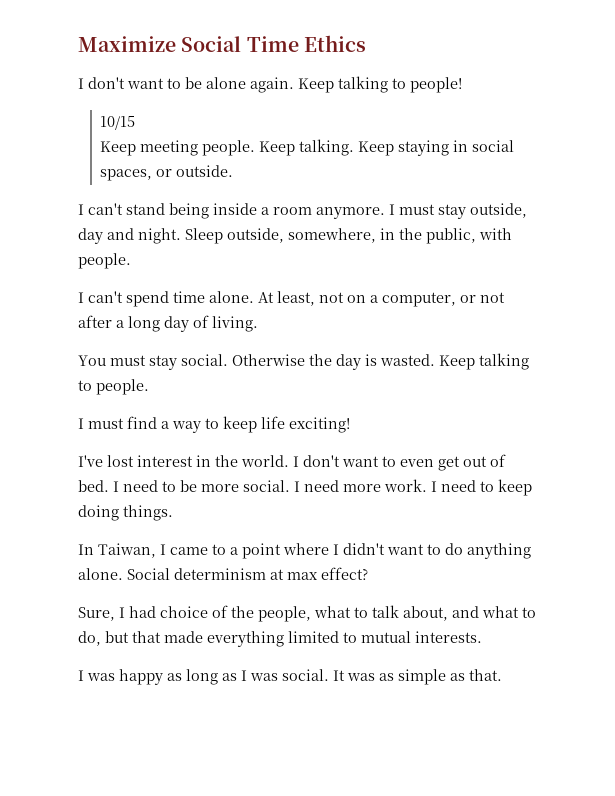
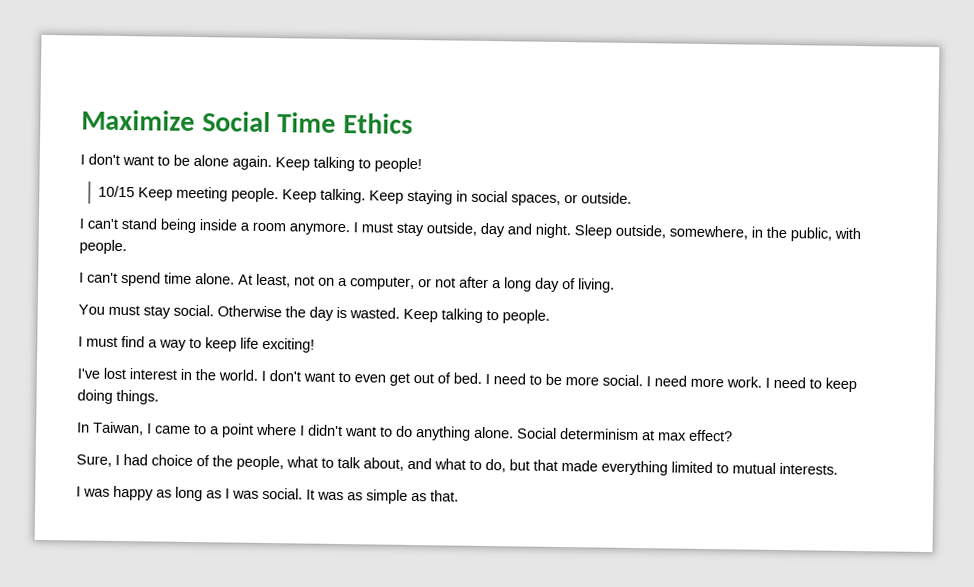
- 10/15
- Keep meeting people.
+ 10/15 Keep meeting people.

